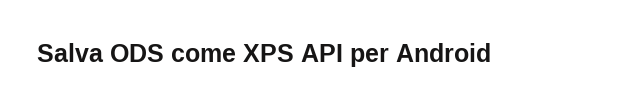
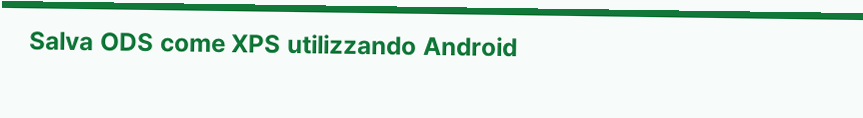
- Salva ODS come XPS API per Android
+ Salva ODS come XPS utilizzando Android

